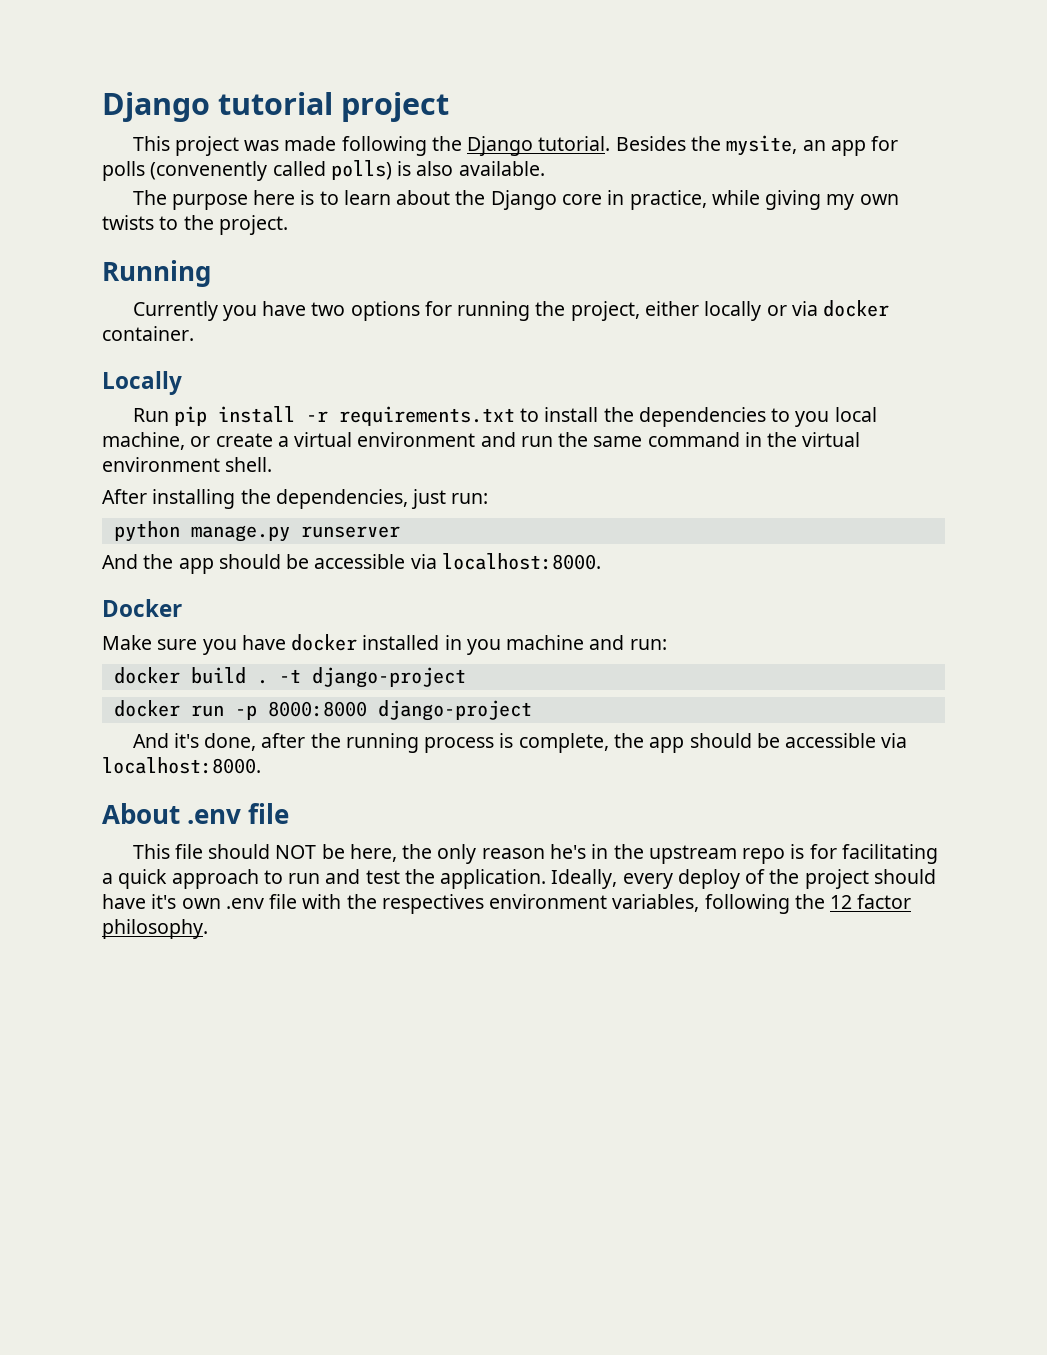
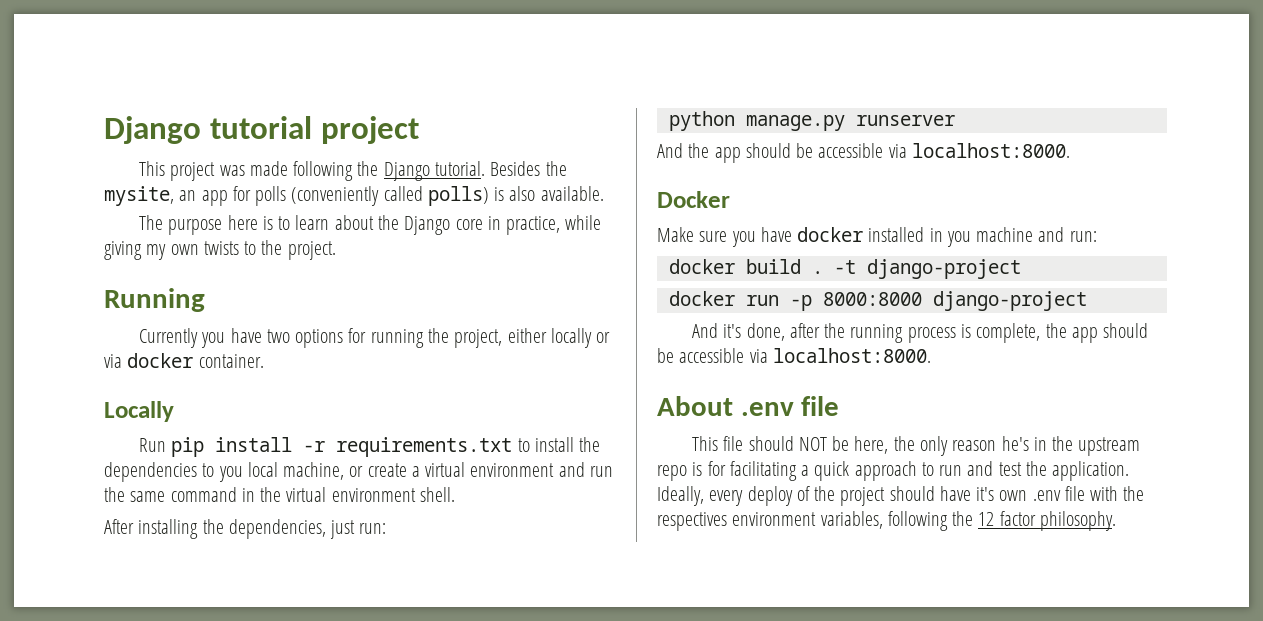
- Besides the mysite, an app for polls (convenently called polls) is also available.
+ Besides the mysite, an app for polls (conveniently called polls) is also available.

